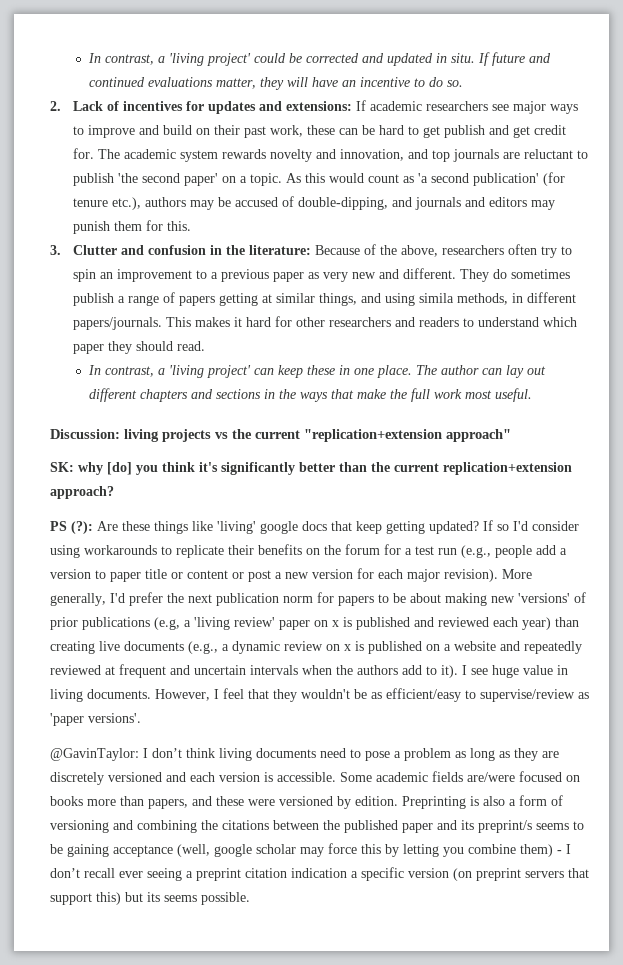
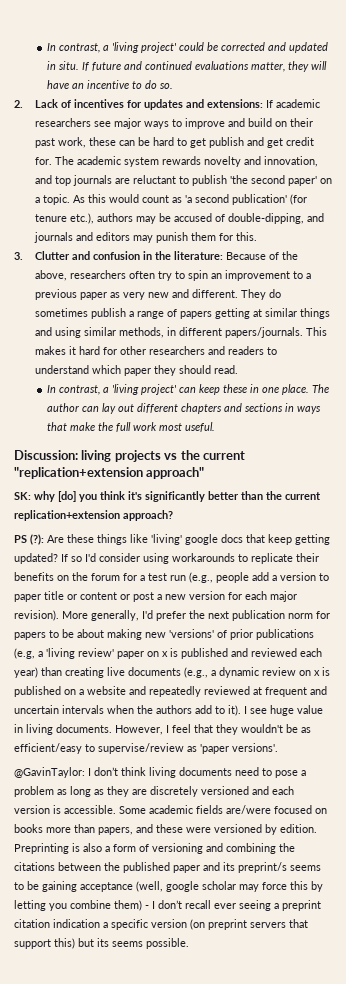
- They do sometimes publish a range of papers getting at similar things, and using simila methods, in different papers/journals.
+ They do sometimes publish a range of papers getting at similar things and using similar methods, in different papers/journals.
- The author can lay out different chapters and sections in the ways that make the full work most useful.
+ The author can lay out different chapters and sections in ways that make the full work most useful.

